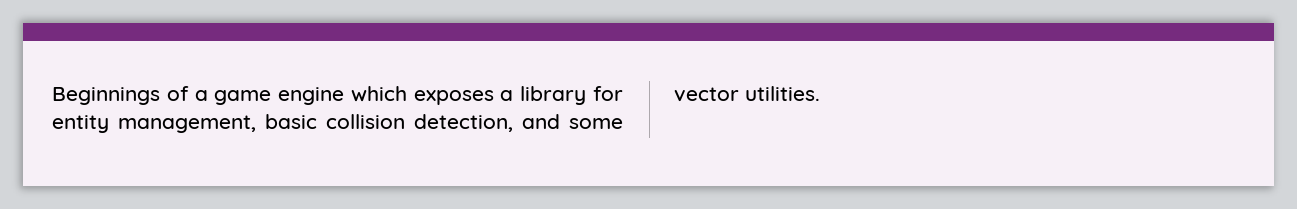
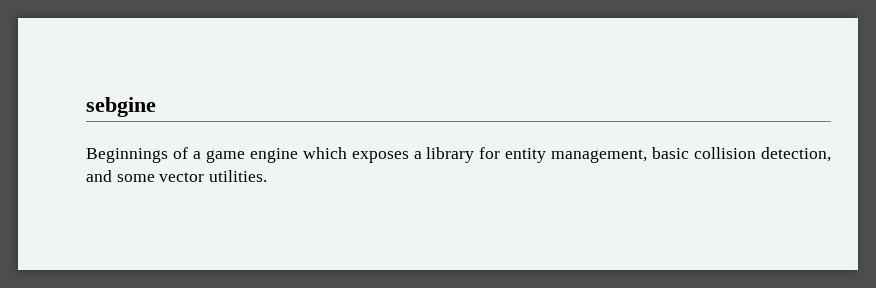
+ sebgine

